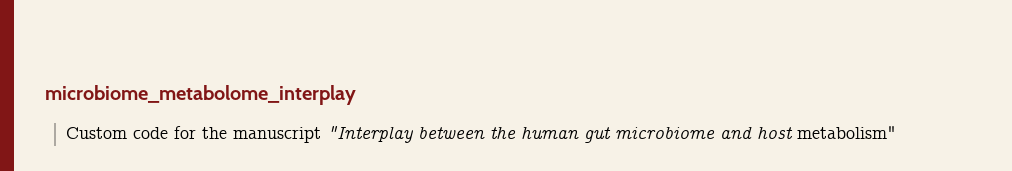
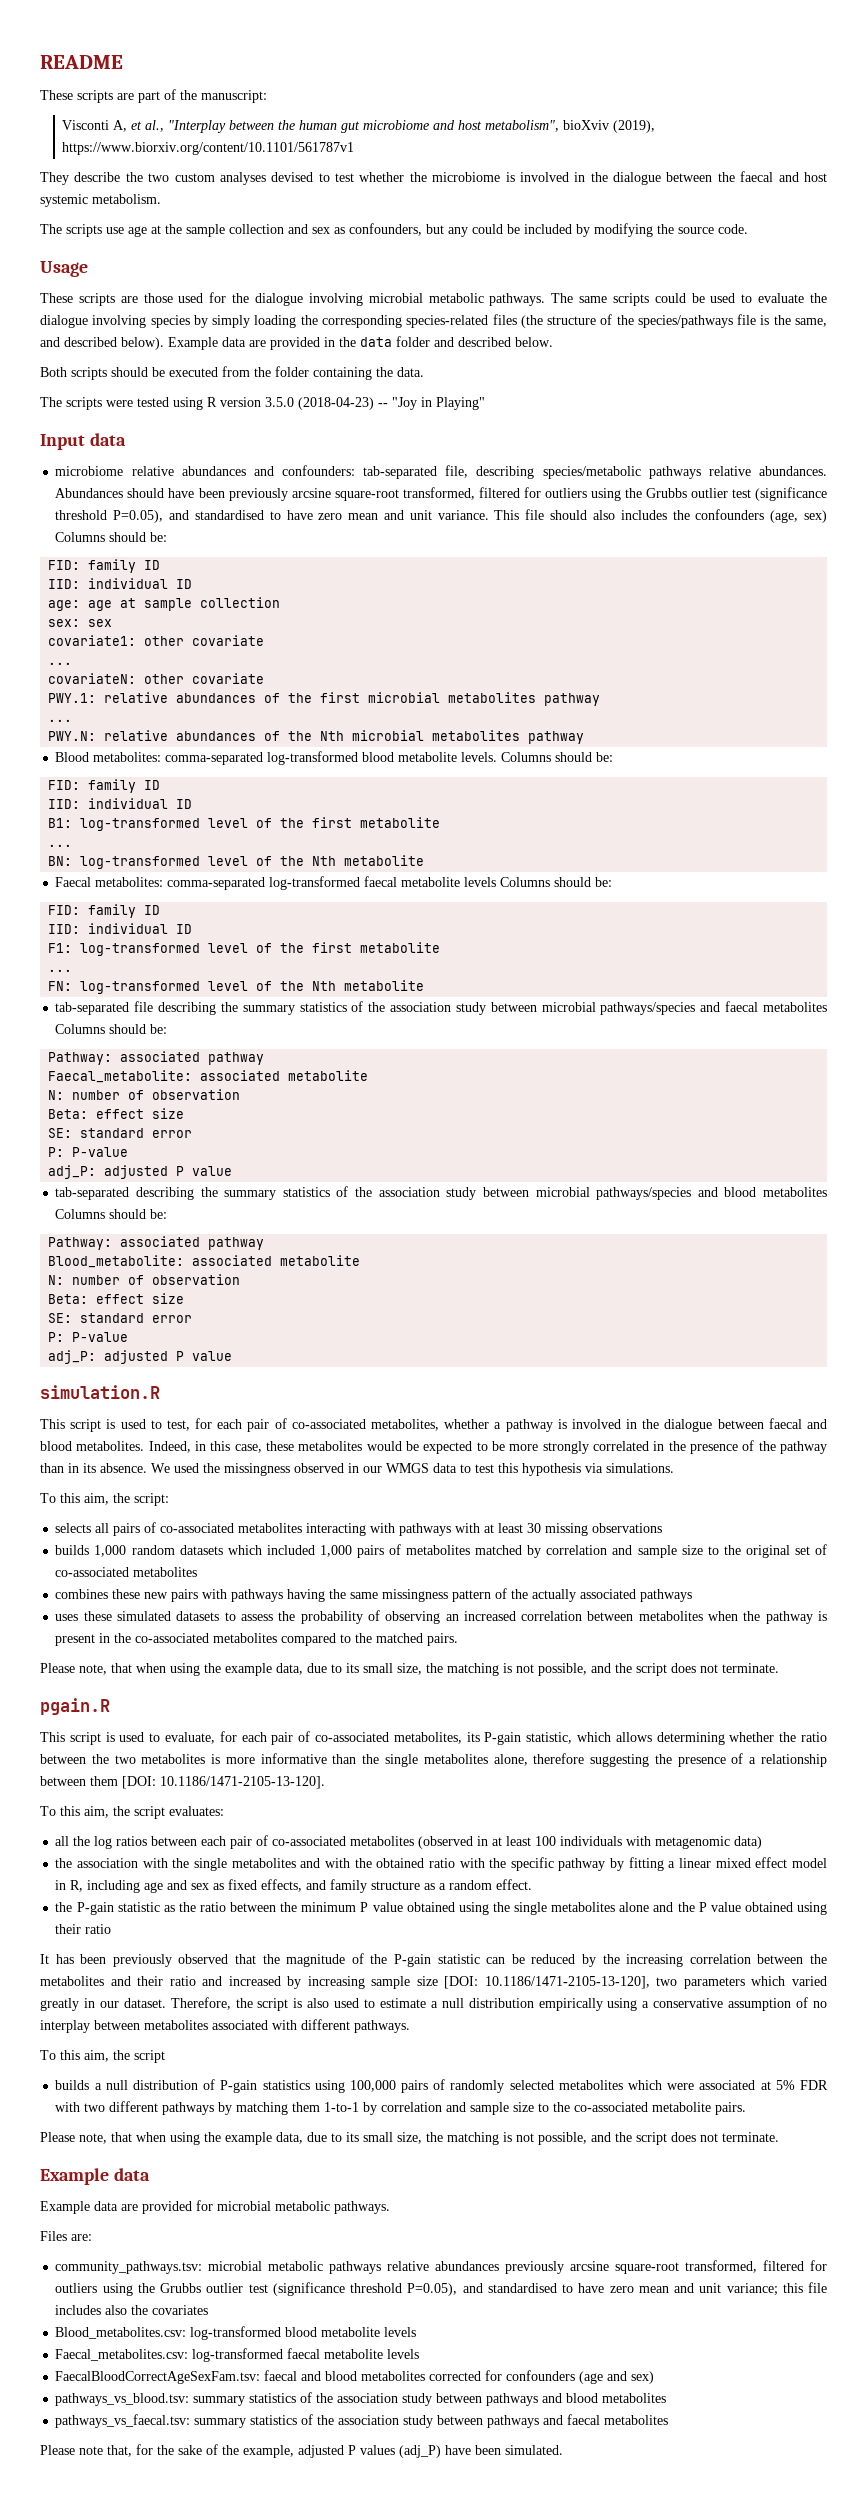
- microbiome_metabolome_interplay
- Custom code for the manuscript "Interplay between the human gut microbiome and host metabolism"
+ README
+ These scripts are part of the manuscript:
+ Visconti A, et al., "Interplay between the human gut microbiome and host metabolism", bioXviv (2019), https://www.biorxiv.org/content/10.1101/561787v1
+ They describe the two custom analyses devised to test whether the microbiome is involved in the dialogue between the faecal and host systemic metabolism.
+ The scripts use age at the sample collection and sex as confounders, but any could be included by modifying the source code.
+ Usage
+ These scripts are those used for the dialogue involving microbial metabolic pathways. The same scripts could be used to evaluate the dialogue involving species by simply loading the corresponding species-related files (the structure of the species/pathways file is the same, and described below). Example data are provided in the data folder and described below.
+ Both scripts should be executed from the folder containing the data.
+ The scripts were tested using R version 3.5.0 (2018-04-23) -- "Joy in Playing"
+ Input data
+ microbiome relative abundances and confounders: tab-separated file, describing species/metabolic pathways relative abundances. Abundances should have been previously arcsine square-root transformed, filtered for outliers using the Grubbs outlier test (significance threshold P=0.05), and standardised to have zero mean and unit variance. This file should also includes the confounders (age, sex) Columns should be:
+ FID: family ID
+ IID: individual ID
+ age: age at sample collection
+ sex: sex
+ covariate1: other covariate
+ ...
+ covariateN: other covariate
+ PWY.1: relative abundances of the first microbial metabolites pathway
+ ...
+ PWY.N: relative abundances of the Nth microbial metabolites pathway
+ Blood metabolites: comma-separated log-transformed blood metabolite levels. Columns should be:
+ FID: family ID
+ IID: individual ID
+ B1: log-transformed level of the first metabolite
+ ...
+ BN: log-transformed level of the Nth metabolite
+ Faecal metabolites: comma-separated log-transformed faecal metabolite levels Columns should be:
+ FID: family ID
+ IID: individual ID
+ F1: log-transformed level of the first metabolite
+ ...
+ FN: log-transformed level of the Nth metabolite
+ tab-separated file describing the summary statistics of the association study between microbial pathways/species and faecal metabolites Columns should be:
+ Pathway: associated pathway
+ Faecal_metabolite: associated metabolite
+ N: number of observation
+ Beta: effect size
+ SE: standard error
+ P: P-value
+ adj_P: adjusted P value
+ tab-separated describing the summary statistics of the association study between microbial pathways/species and blood metabolites Columns should be:
+ Pathway: associated pathway
+ Blood_metabolite: associated metabolite
+ N: number of observation
+ Beta: effect size
+ SE: standard error
+ P: P-value
+ adj_P: adjusted P value
+ simulation.R
+ This script is used to test, for each pair of co-associated metabolites, whether a pathway is involved in the dialogue between faecal and blood metabolites. Indeed, in this case, these metabolites would be expected to be more strongly correlated in the presence of the pathway than in its absence. We used the missingness observed in our WMGS data to test this hypothesis via simulations.
+ To this aim, the script:
+ selects all pairs of co-associated metabolites interacting with pathways with at least 30 missing observations
+ builds 1,000 random datasets which included 1,000 pairs of metabolites matched by correlation and sample size to the original set of co-associated metabolites
+ combines these new pairs with pathways having the same missingness pattern of the actually associated pathways
+ uses these simulated datasets to assess the probability of observing an increased correlation between metabolites when the pathway is present in the co-associated metabolites compared to the matched pairs.
+ Please note, that when using the example data, due to its small size, the matching is not possible, and the script does not terminate.
+ pgain.R
+ This script is used to evaluate, for each pair of co-associated metabolites, its P-gain statistic, which allows determining whether the ratio between the two metabolites is more informative than the single metabolites alone, therefore suggesting the presence of a relationship between them [DOI: 10.1186/1471-2105-13-120].
+ To this aim, the script evaluates:
+ all the log ratios between each pair of co-associated metabolites (observed in at least 100 individuals with metagenomic data)
+ the association with the single metabolites and with the obtained ratio with the specific pathway by fitting a linear mixed effect model in R, including age and sex as fixed effects, and family structure as a random effect.
+ the P-gain statistic as the ratio between the minimum P value obtained using the single metabolites alone and the P value obtained using their ratio
+ It has been previously observed that the magnitude of the P-gain statistic can be reduced by the increasing correlation between the metabolites and their ratio and increased by increasing sample size [DOI: 10.1186/1471-2105-13-120], two parameters which varied greatly in our dataset. Therefore, the script is also used to estimate a null distribution empirically using a conservative assumption of no interplay between metabolites associated with different pathways.
+ To this aim, the script
+ builds a null distribution of P-gain statistics using 100,000 pairs of randomly selected metabolites which were associated at 5% FDR with two different pathways by matching them 1-to-1 by correlation and sample size to the co-associated metabolite pairs.
+ Please note, that when using the example data, due to its small size, the matching is not possible, and the script does not terminate.
+ Example data
+ Example data are provided for microbial metabolic pathways.
+ Files are:
+ community_pathways.tsv: microbial metabolic pathways relative abundances previously arcsine square-root transformed, filtered for outliers using the Grubbs outlier test (significance threshold P=0.05), and standardised to have zero mean and unit variance; this file includes also the covariates
+ Blood_metabolites.csv: log-transformed blood metabolite levels
+ Faecal_metabolites.csv: log-transformed faecal metabolite levels
+ FaecalBloodCorrectAgeSexFam.tsv: faecal and blood metabolites corrected for confounders (age and sex)
+ pathways_vs_blood.tsv: summary statistics of the association study between pathways and blood metabolites
+ pathways_vs_faecal.tsv: summary statistics of the association study between pathways and faecal metabolites
+ Please note that, for the sake of the example, adjusted P values (adj_P) have been simulated.

